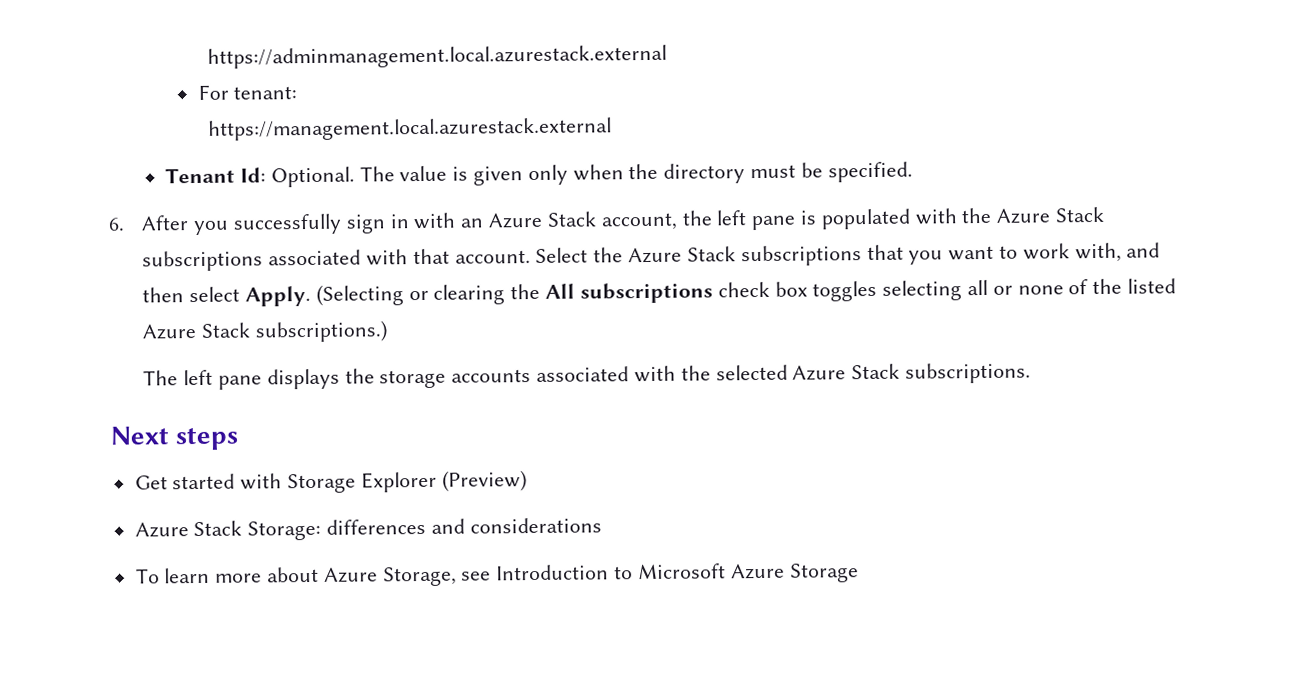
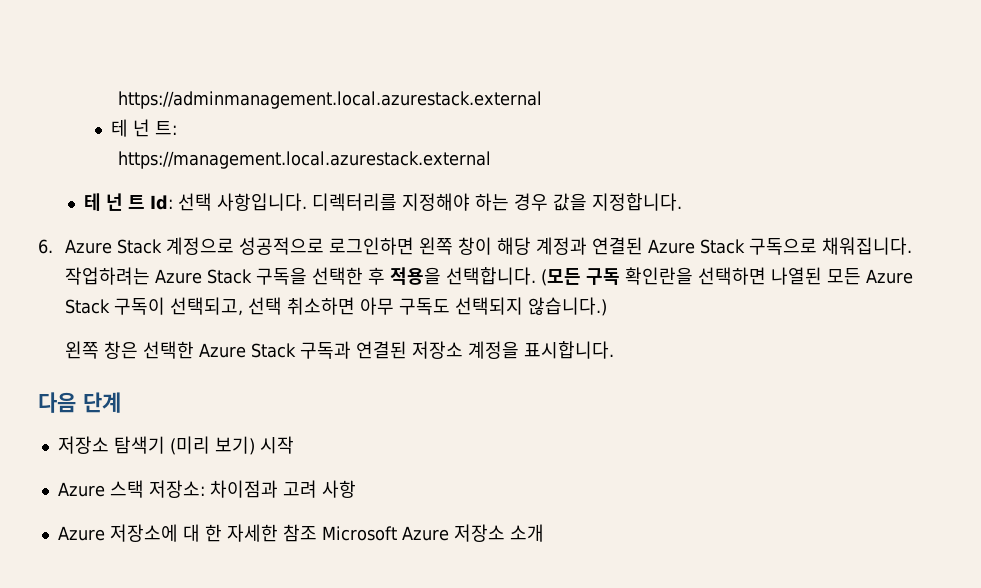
- For tenant:
+ 테 넌 트:
  https://management.local.azurestack.external
- Tenant Id: Optional. The value is given only when the directory must be specified.
- 6. After you successfully sign in with an Azure Stack account, the left pane is populated with the Azure Stack subscriptions associated with that account. Select the Azure Stack subscriptions that you want to work with, and then select Apply. (Selecting or clearing the All subscriptions check box toggles selecting all or none of the listed Azure Stack subscriptions.)
- The left pane displays the storage accounts associated with the selected Azure Stack subscriptions.
- Next steps
- Get started with Storage Explorer (Preview)
- Azure Stack Storage: differences and considerations
- To learn more about Azure Storage, see Introduction to Microsoft Azure Storage
+ 테 넌 트 Id: 선택 사항입니다. 디렉터리를 지정해야 하는 경우 값을 지정합니다.
+ 6. Azure Stack 계정으로 성공적으로 로그인하면 왼쪽 창이 해당 계정과 연결된 Azure Stack 구독으로 채워집니다. 작업하려는 Azure Stack 구독을 선택한 후 적용을 선택합니다. (모든 구독 확인란을 선택하면 나열된 모든 Azure Stack 구독이 선택되고, 선택 취소하면 아무 구독도 선택되지 않습니다.)
+ 왼쪽 창은 선택한 Azure Stack 구독과 연결된 저장소 계정을 표시합니다.
+ 다음 단계
+ 저장소 탐색기 (미리 보기) 시작
+ Azure 스택 저장소: 차이점과 고려 사항
+ Azure 저장소에 대 한 자세한 참조 Microsoft Azure 저장소 소개

